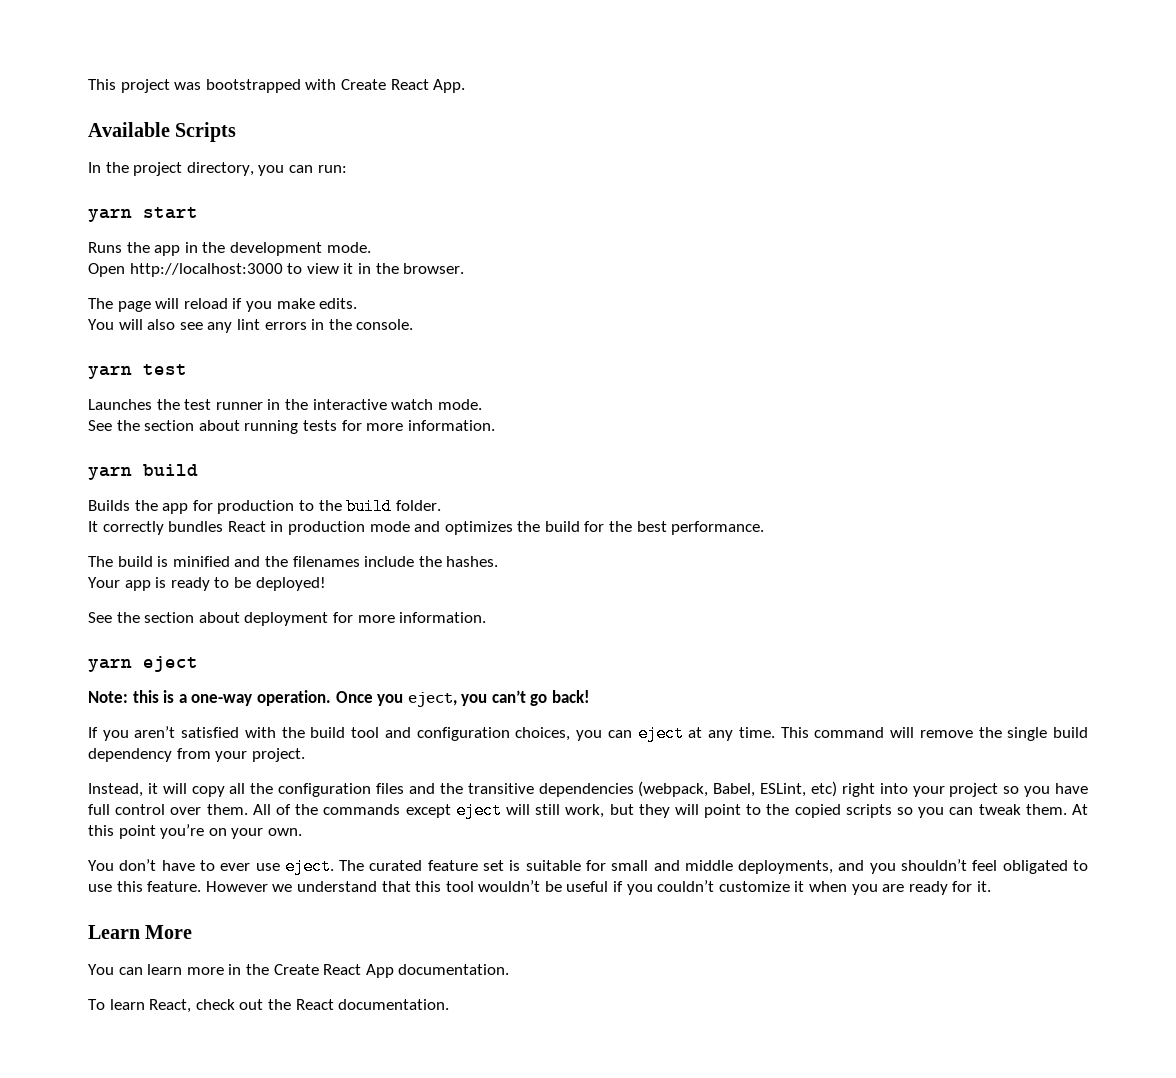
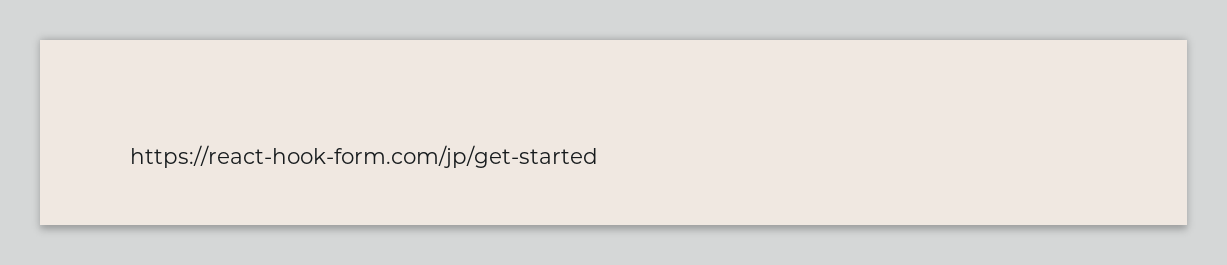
- This project was bootstrapped with Create React App.
- Available Scripts
- In the project directory, you can run:
- yarn start
- Runs the app in the development mode.
- Open http://localhost:3000 to view it in the browser.
- The page will reload if you make edits.
- You will also see any lint errors in the console.
- yarn test
- Launches the test runner in the interactive watch mode.
- See the section about running tests for more information.
- yarn build
- Builds the app for production to the build folder.
- It correctly bundles React in production mode and optimizes the build for the best performance.
- The build is minified and the filenames include the hashes.
- Your app is ready to be deployed!
- See the section about deployment for more information.
- yarn eject
- Note: this is a one-way operation. Once you eject, you can’t go back!
- If you aren’t satisfied with the build tool and configuration choices, you can eject at any time. This command will remove the single build dependency from your project.
- Instead, it will copy all the configuration files and the transitive dependencies (webpack, Babel, ESLint, etc) right into your project so you have full control over them. All of the commands except eject will still work, but they will point to the copied scripts so you can tweak them. At this point you’re on your own.
- You don’t have to ever use eject. The curated feature set is suitable for small and middle deployments, and you shouldn’t feel obligated to use this feature. However we understand that this tool wouldn’t be useful if you couldn’t customize it when you are ready for it.
- Learn More
- You can learn more in the Create React App documentation.
- To learn React, check out the React documentation.
+ https://react-hook-form.com/jp/get-started

